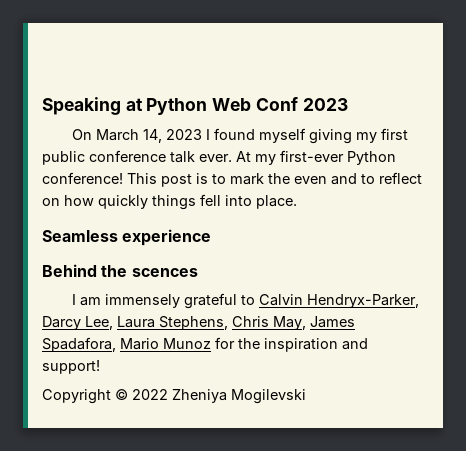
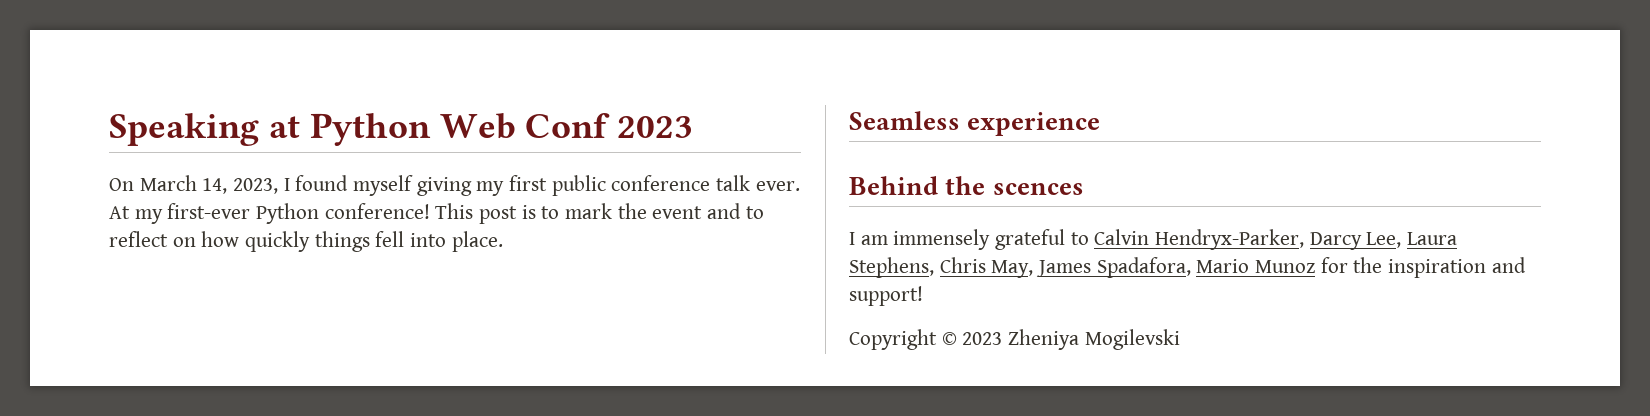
- On March 14, 2023 I found myself giving my first public conference talk ever.
+ On March 14, 2023, I found myself giving my first public conference talk ever.
- This post is to mark the even and to reflect on how quickly things fell into place.
+ This post is to mark the event and to reflect on how quickly things fell into place.
- Copyright © 2022 Zheniya Mogilevski
+ Copyright © 2023 Zheniya Mogilevski

